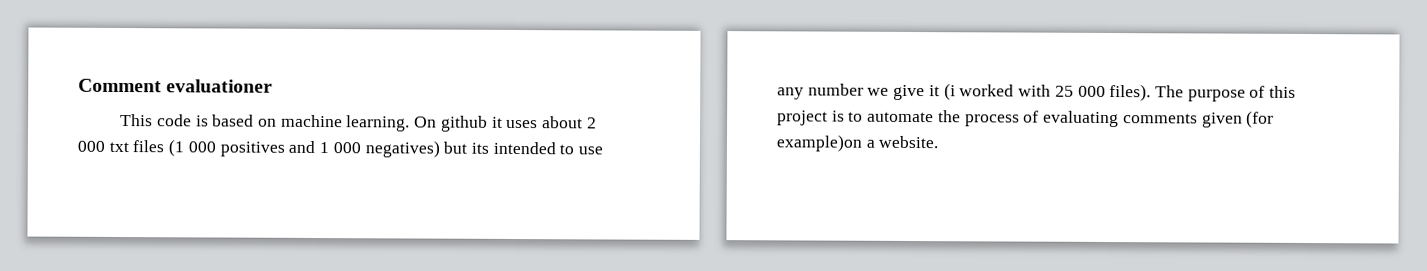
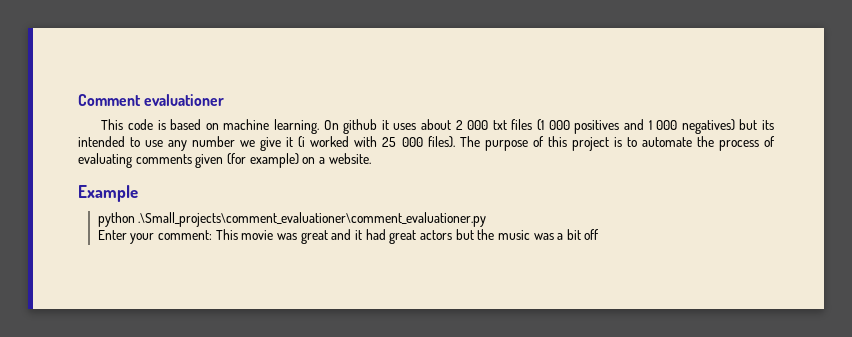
- The purpose of this project is to automate the process of evaluating comments given (for example)on a website.
+ The purpose of this project is to automate the process of evaluating comments given (for example) on a website.
+ Example
+ python .\Small_projects\comment_evaluationer\comment_evaluationer.py
+ Enter your comment: This movie was great and it had great actors but the music was a bit off

